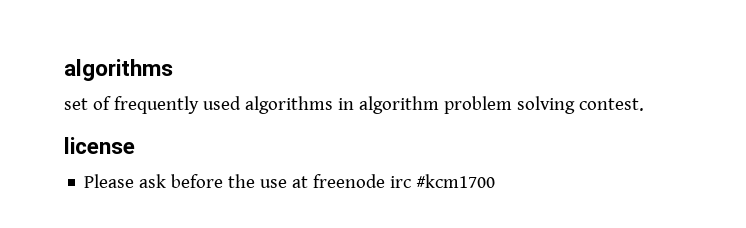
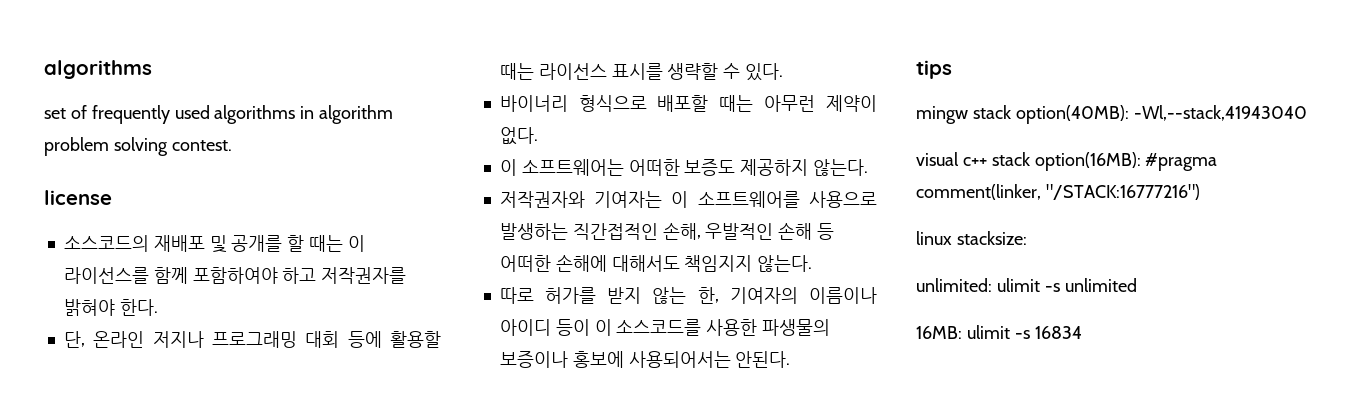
- Please ask before the use at freenode irc #kcm1700
+ 소스코드의 재배포 및 공개를 할 때는 이 라이선스를 함께 포함하여야 하고 저작권자를 밝혀야 한다.
+ 단, 온라인 저지나 프로그래밍 대회 등에 활용할 때는 라이선스 표시를 생략할 수 있다.
+ 바이너리 형식으로 배포할 때는 아무런 제약이 없다.
+ 이 소프트웨어는 어떠한 보증도 제공하지 않는다.
+ 저작권자와 기여자는 이 소프트웨어를 사용으로 발생하는 직간접적인 손해, 우발적인 손해 등 어떠한 손해에 대해서도 책임지지 않는다.
+ 따로 허가를 받지 않는 한, 기여자의 이름이나 아이디 등이 이 소스코드를 사용한 파생물의 보증이나 홍보에 사용되어서는 안된다.
+ tips
+ mingw stack option(40MB): -Wl,--stack,41943040
+ visual c++ stack option(16MB): #pragma comment(linker, "/STACK:16777216")
+ linux stacksize:
+ unlimited: ulimit -s unlimited
+ 16MB: ulimit -s 16834

